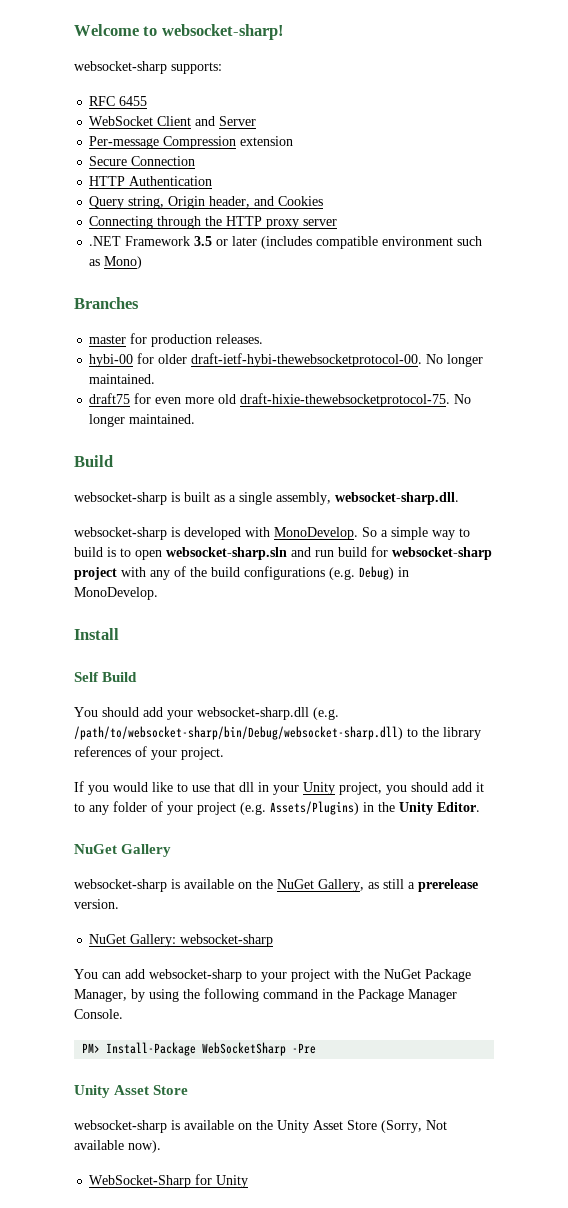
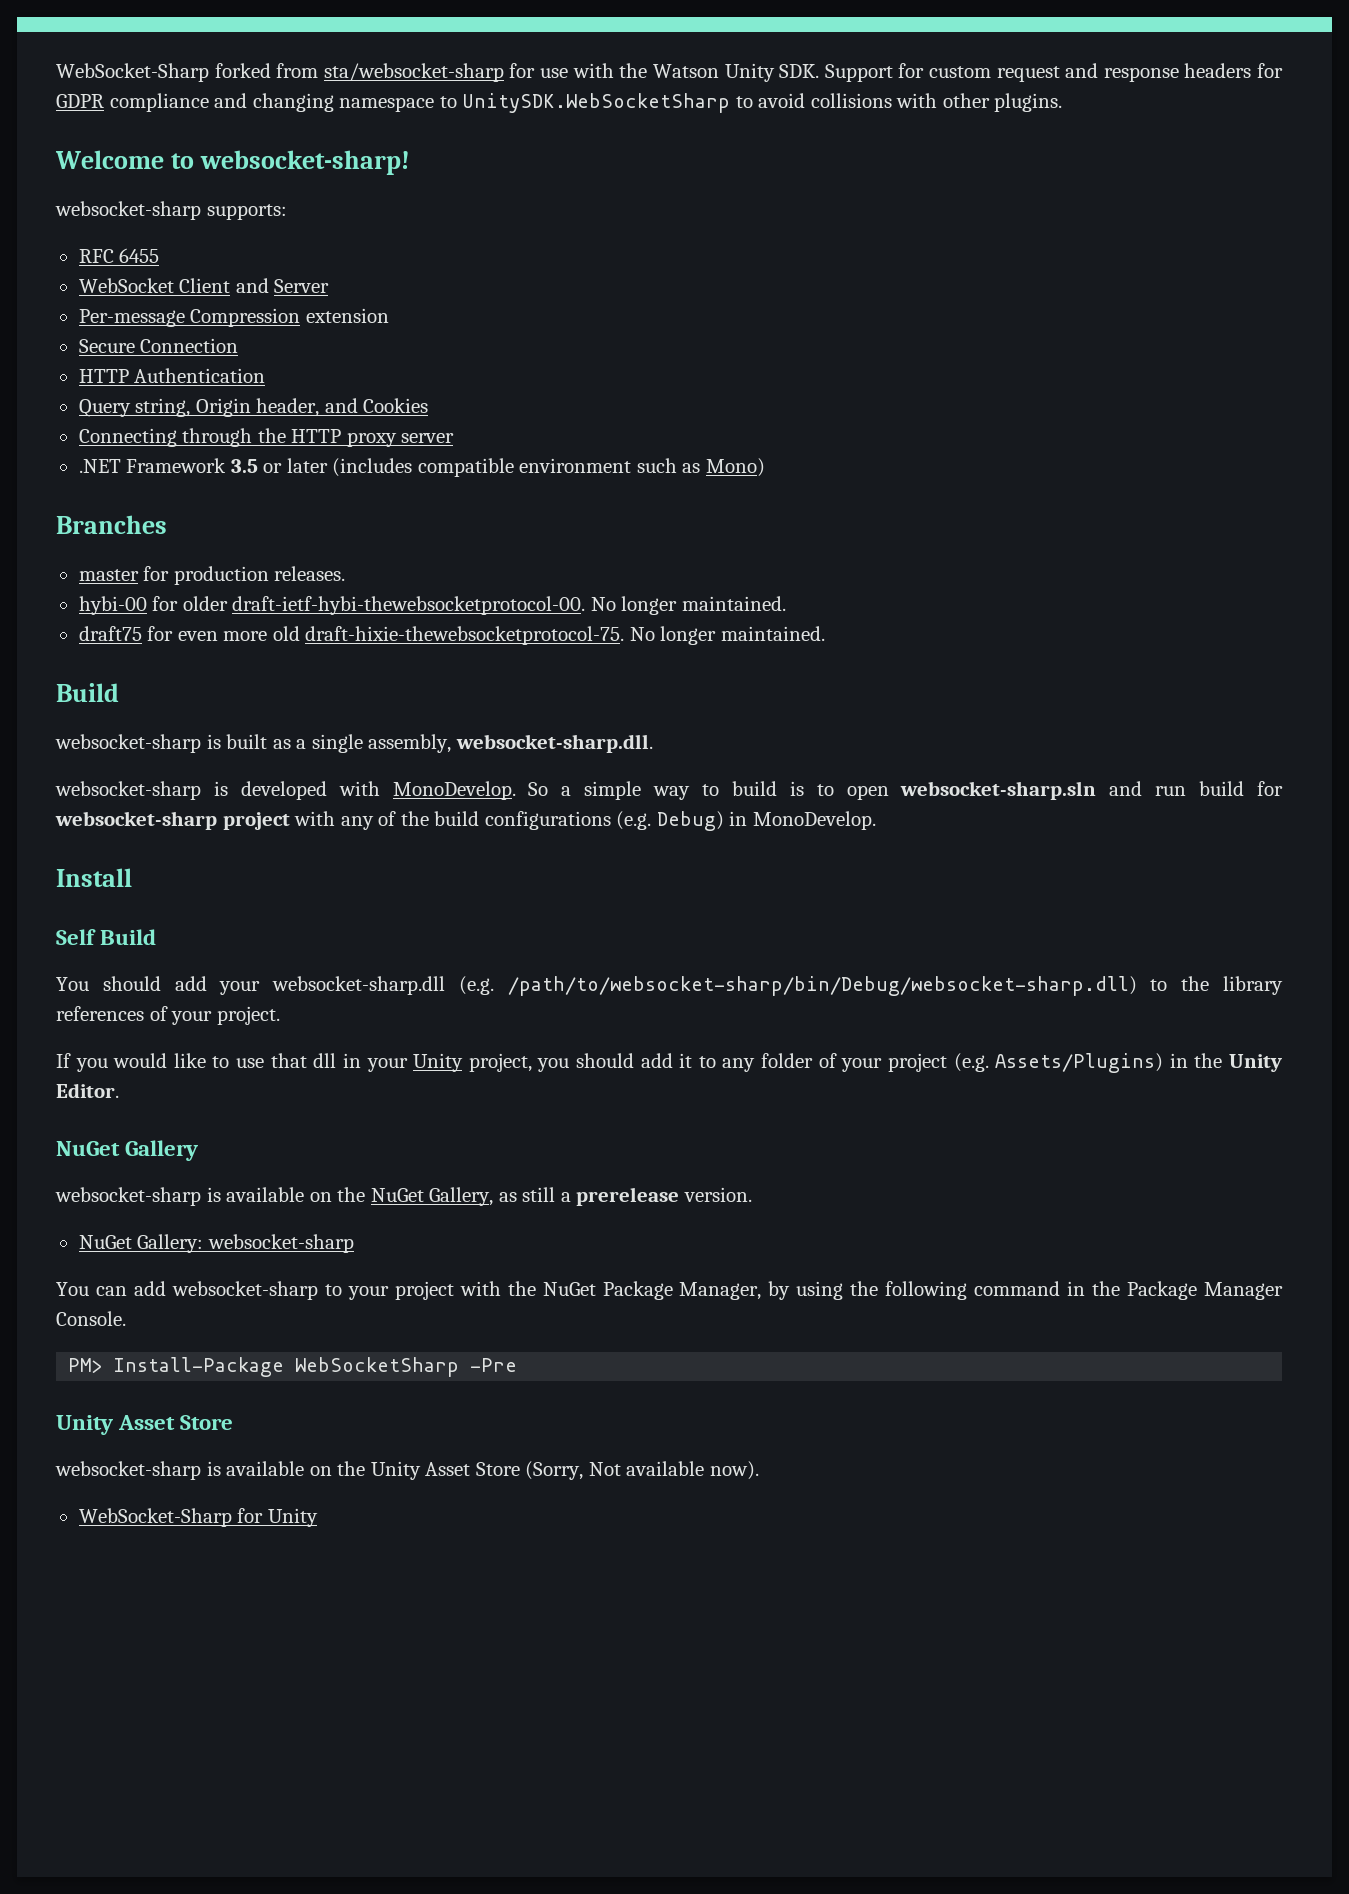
+ WebSocket-Sharp forked from sta/websocket-sharp for use with the Watson Unity SDK. Support for custom request and response headers for GDPR compliance and changing namespace to UnitySDK.WebSocketSharp to avoid collisions with other plugins.

